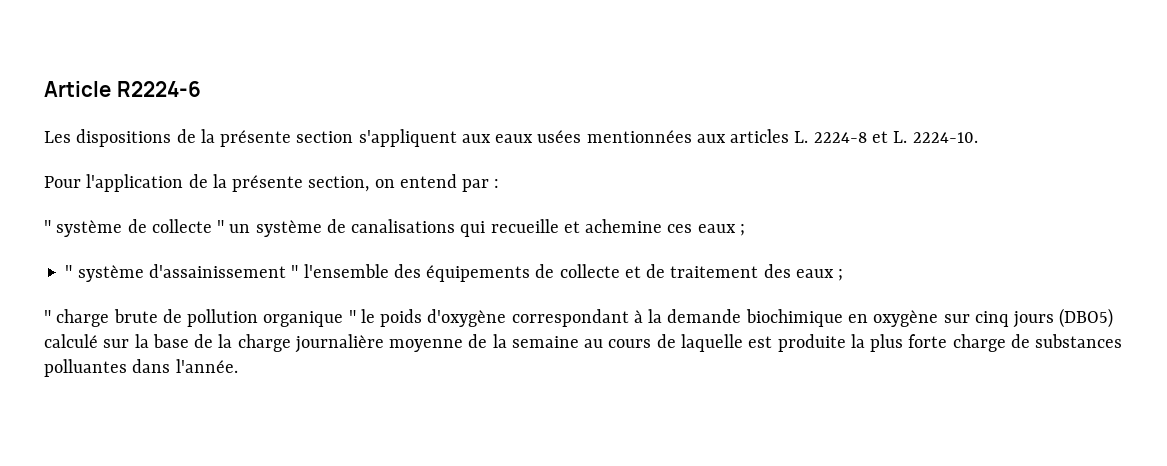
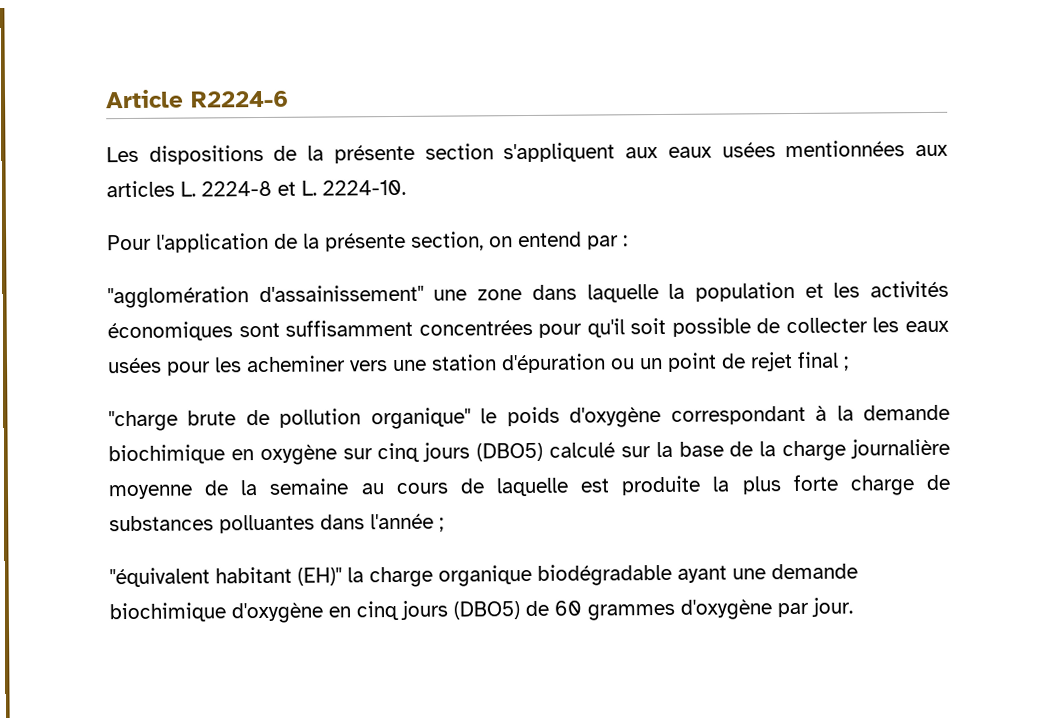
- " système de collecte " un système de canalisations qui recueille et achemine ces eaux ;
- " système d'assainissement " l'ensemble des équipements de collecte et de traitement des eaux ;
- " charge brute de pollution organique " le poids d'oxygène correspondant à la demande biochimique en oxygène sur cinq jours (DBO5) calculé sur la base de la charge journalière moyenne de la semaine au cours de laquelle est produite la plus forte charge de substances polluantes dans l'année.
+ "agglomération d'assainissement" une zone dans laquelle la population et les activités économiques sont suffisamment concentrées pour qu'il soit possible de collecter les eaux usées pour les acheminer vers une station d'épuration ou un point de rejet final ;
+ "charge brute de pollution organique" le poids d'oxygène correspondant à la demande biochimique en oxygène sur cinq jours (DBO5) calculé sur la base de la charge journalière moyenne de la semaine au cours de laquelle est produite la plus forte charge de substances polluantes dans l'année ;
+ "équivalent habitant (EH)" la charge organique biodégradable ayant une demande biochimique d'oxygène en cinq jours (DBO5) de 60 grammes d'oxygène par jour.

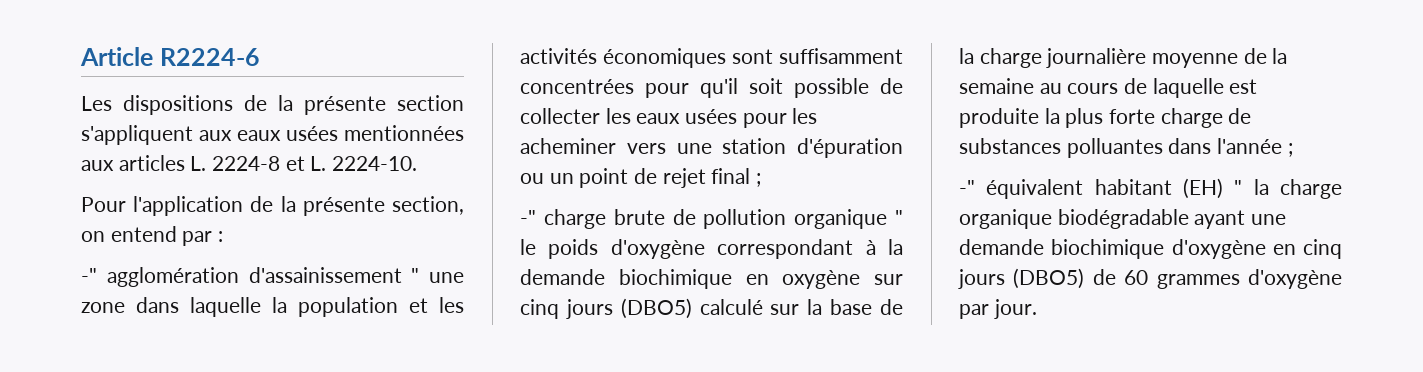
- "agglomération d'assainissement" une zone dans laquelle la population et les activités économiques sont suffisamment concentrées pour qu'il soit possible de collecter les eaux usées pour les acheminer vers une station d'épuration ou un point de rejet final ;
+ -" agglomération d'assainissement " une zone dans laquelle la population et les activités économiques sont suffisamment concentrées pour qu'il soit possible de collecter les eaux usées pour les acheminer vers une station d'épuration ou un point de rejet final ;
- "charge brute de pollution organique" le poids d'oxygène correspondant à la demande biochimique en oxygène sur cinq jours (DBO5) calculé sur la base de la charge journalière moyenne de la semaine au cours de laquelle est produite la plus forte charge de substances polluantes dans l'année ;
+ -" charge brute de pollution organique " le poids d'oxygène correspondant à la demande biochimique en oxygène sur cinq jours (DBO5) calculé sur la base de la charge journalière moyenne de la semaine au cours de laquelle est produite la plus forte charge de substances polluantes dans l'année ;
- "équivalent habitant (EH)" la charge organique biodégradable ayant une demande biochimique d'oxygène en cinq jours (DBO5) de 60 grammes d'oxygène par jour.
+ -" équivalent habitant (EH) " la charge organique biodégradable ayant une demande biochimique d'oxygène en cinq jours (DBO5) de 60 grammes d'oxygène par jour.

